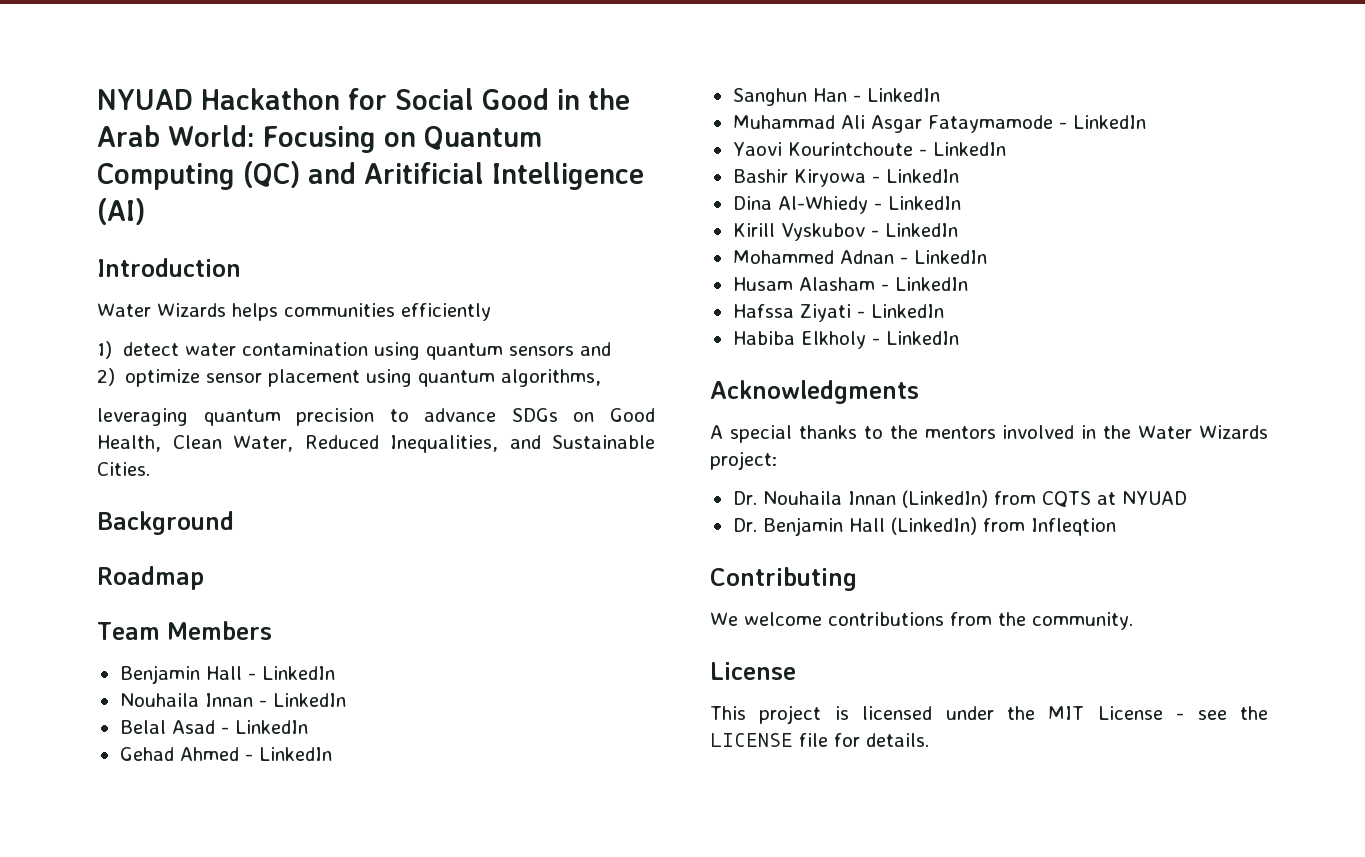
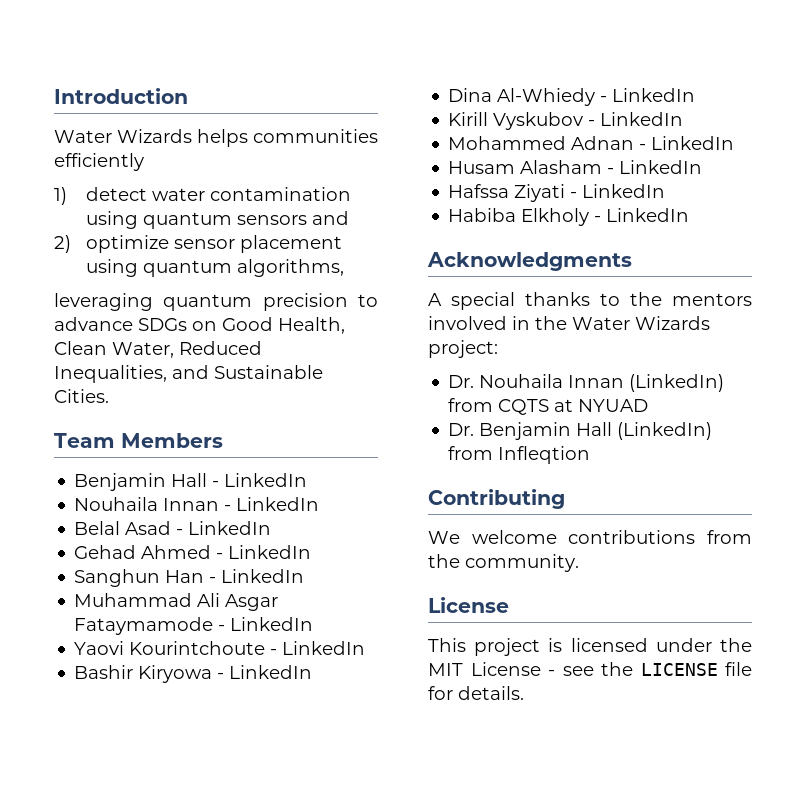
- NYUAD Hackathon for Social Good in the Arab World: Focusing on Quantum Computing (QC) and Aritificial Intelligence (AI)
- Background
- Roadmap

